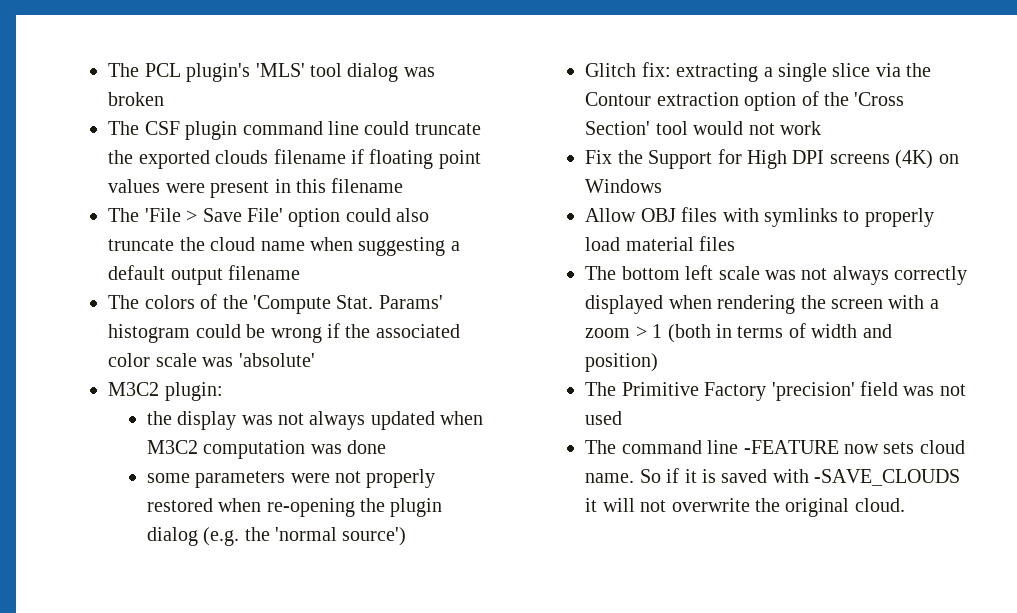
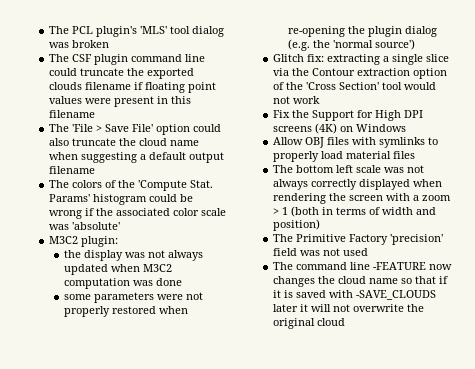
- The command line -FEATURE now sets cloud name. So if it is saved with -SAVE_CLOUDS it will not overwrite the original cloud.
+ The command line -FEATURE now changes the cloud name so that if it is saved with -SAVE_CLOUDS later it will not overwrite the original cloud

